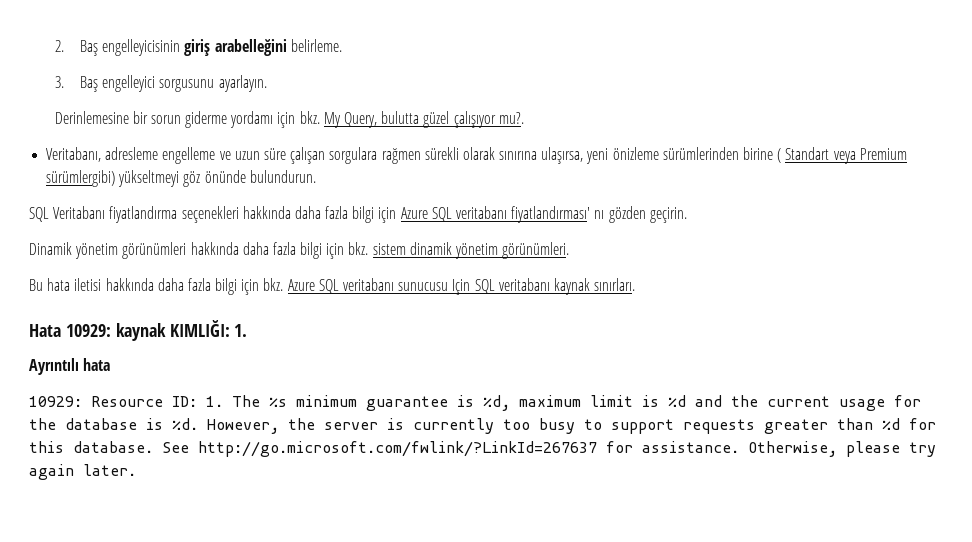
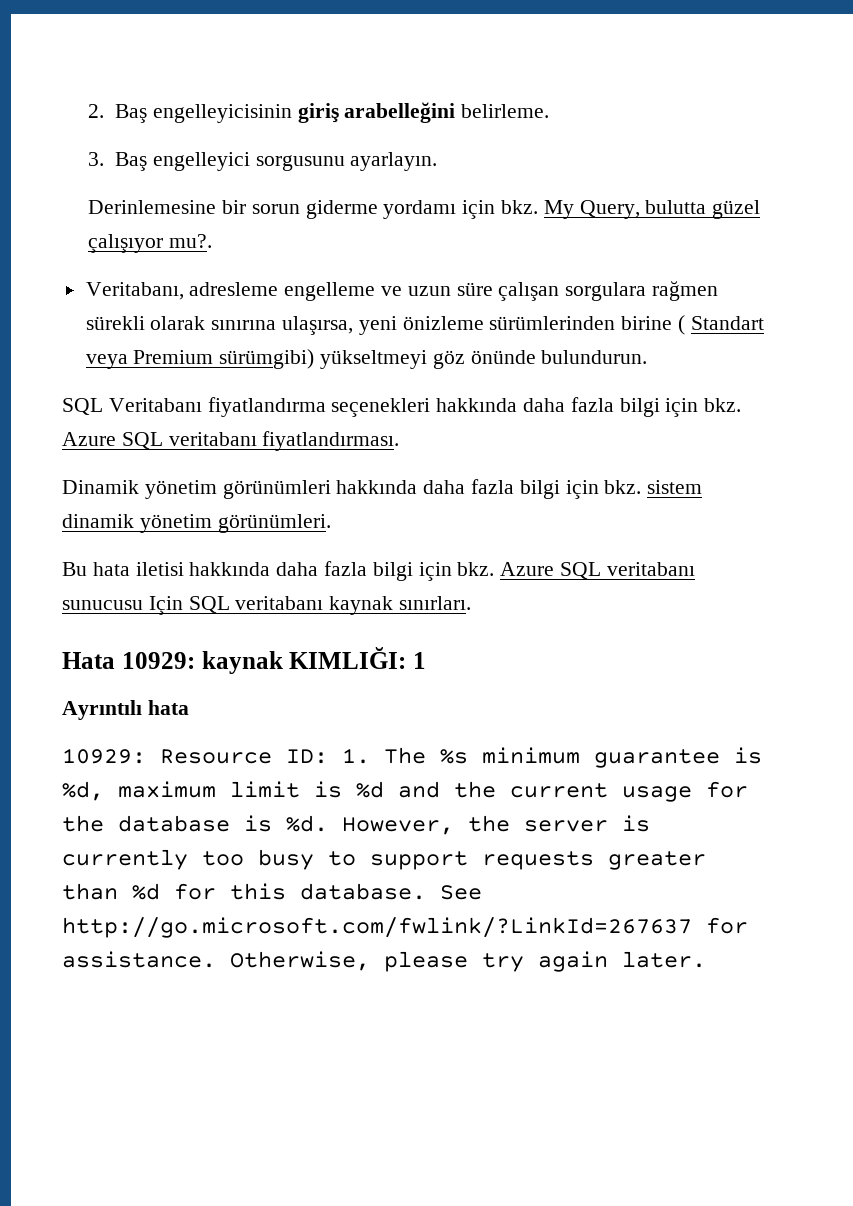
- Veritabanı, adresleme engelleme ve uzun süre çalışan sorgulara rağmen sürekli olarak sınırına ulaşırsa, yeni önizleme sürümlerinden birine ( Standart veya Premium sürümlergibi) yükseltmeyi göz önünde bulundurun.
+ Veritabanı, adresleme engelleme ve uzun süre çalışan sorgulara rağmen sürekli olarak sınırına ulaşırsa, yeni önizleme sürümlerinden birine ( Standart veya Premium sürümgibi) yükseltmeyi göz önünde bulundurun.
- SQL Veritabanı fiyatlandırma seçenekleri hakkında daha fazla bilgi için Azure SQL veritabanı fiyatlandırması' nı gözden geçirin.
+ SQL Veritabanı fiyatlandırma seçenekleri hakkında daha fazla bilgi için bkz. Azure SQL veritabanı fiyatlandırması.
- Hata 10929: kaynak KIMLIĞI: 1.
+ Hata 10929: kaynak KIMLIĞI: 1

